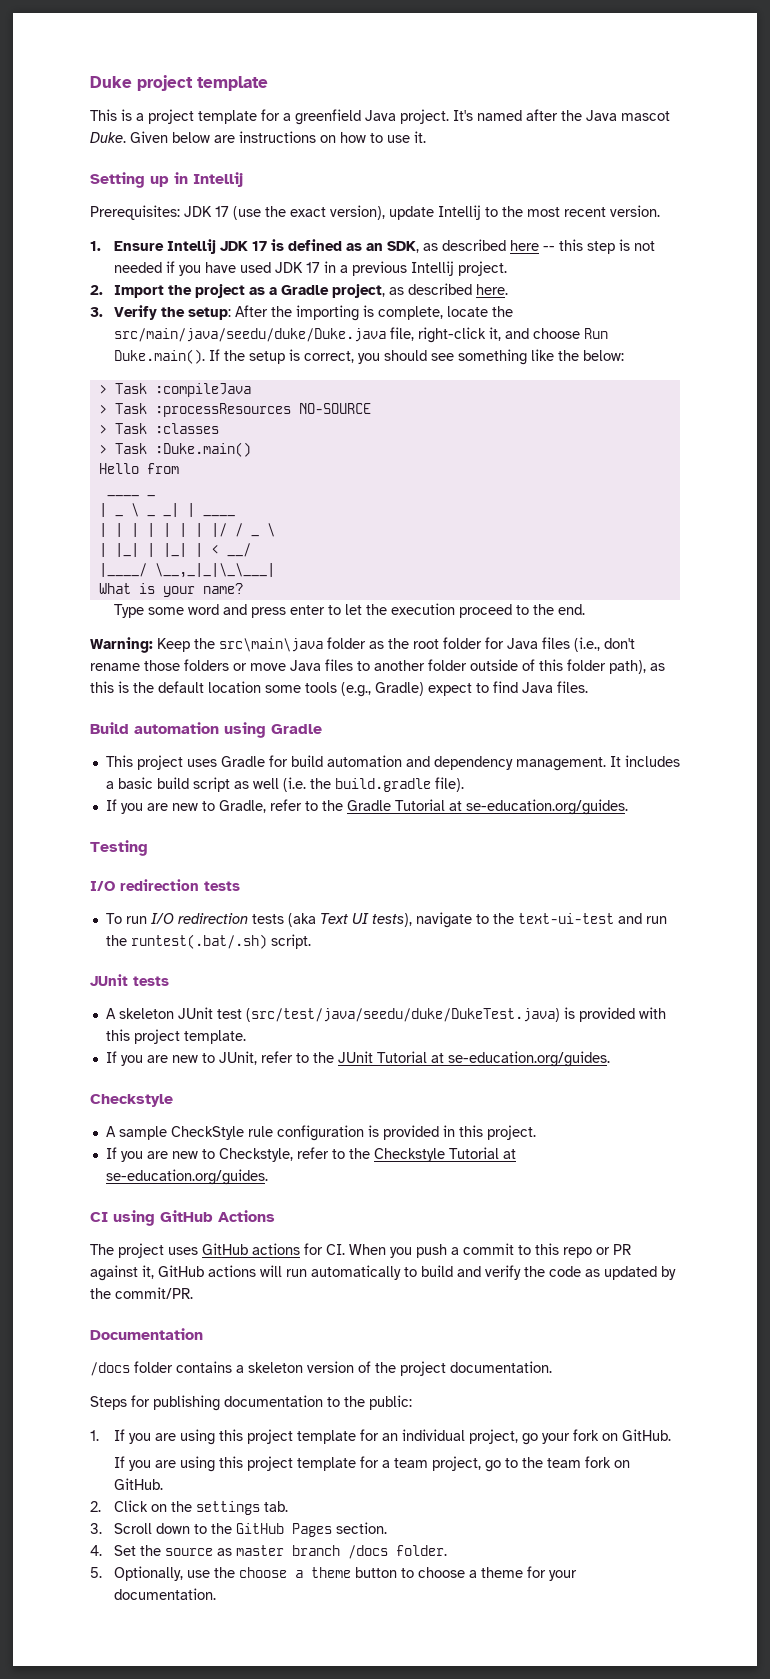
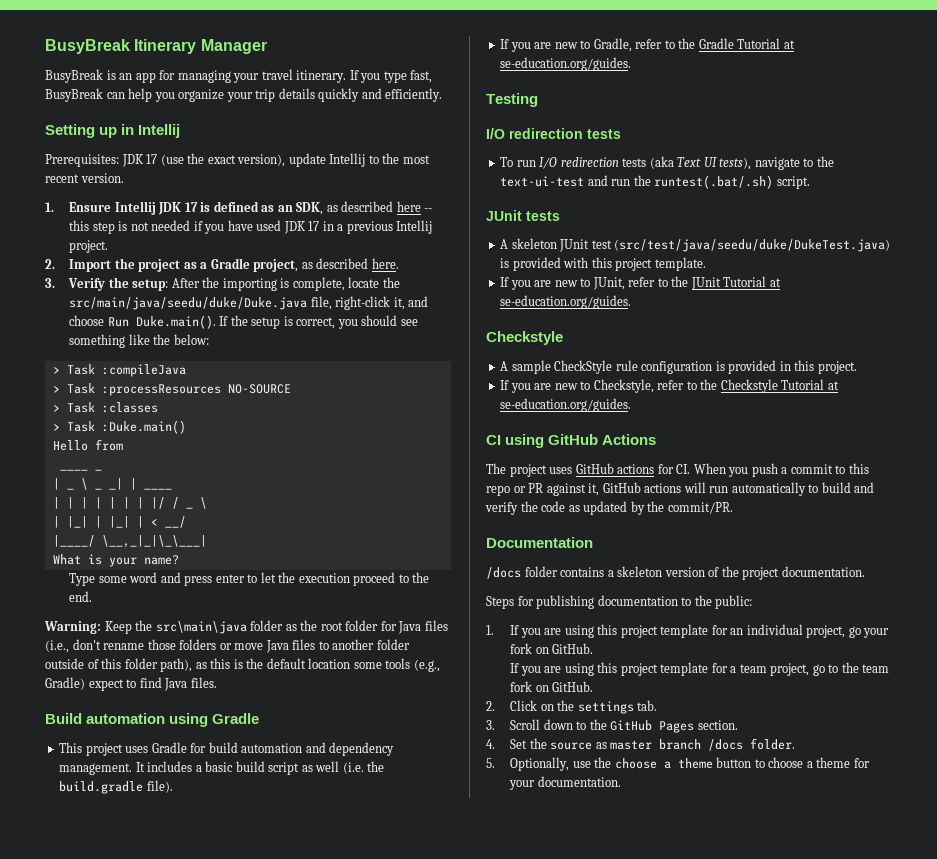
- Duke project template
- This is a project template for a greenfield Java project. It's named after the Java mascot Duke. Given below are instructions on how to use it.
+ BusyBreak Itinerary Manager
+ BusyBreak is an app for managing your travel itinerary. If you type fast, BusyBreak can help you organize your trip details quickly and efficiently.

